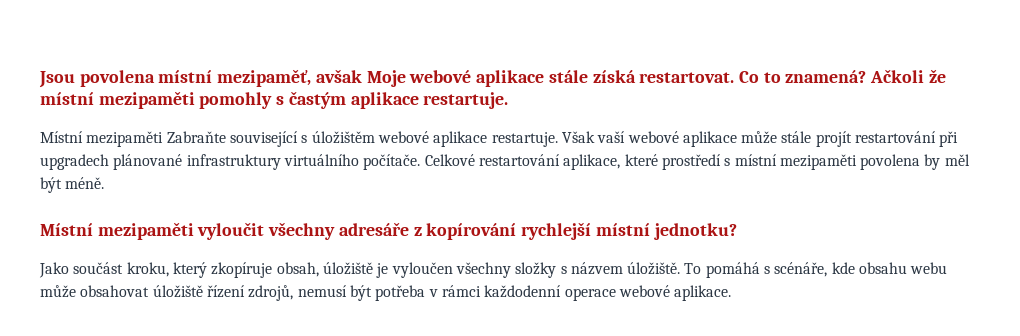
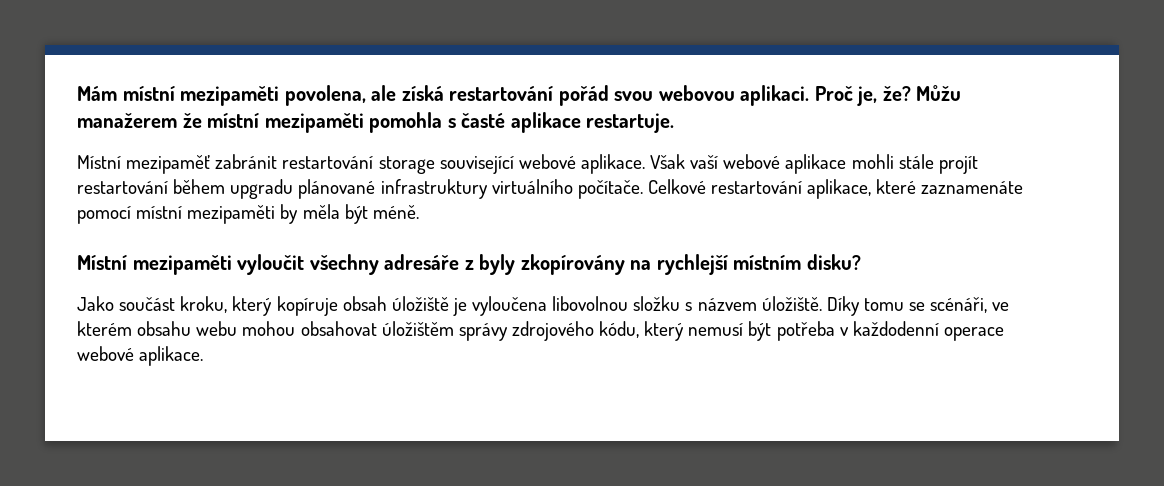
- Jsou povolena místní mezipaměť, avšak Moje webové aplikace stále získá restartovat. Co to znamená? Ačkoli že místní mezipaměti pomohly s častým aplikace restartuje.
- Místní mezipaměti Zabraňte související s úložištěm webové aplikace restartuje.
+ Mám místní mezipaměti povolena, ale získá restartování pořád svou webovou aplikaci. Proč je, že? Můžu manažerem že místní mezipaměti pomohla s časté aplikace restartuje.
+ Místní mezipaměť zabránit restartování storage související webové aplikace.
- Však vaší webové aplikace může stále projít restartování při upgradech plánované infrastruktury virtuálního počítače.
+ Však vaší webové aplikace mohli stále projít restartování během upgradu plánované infrastruktury virtuálního počítače.
- Celkové restartování aplikace, které prostředí s místní mezipaměti povolena by měl být méně.
+ Celkové restartování aplikace, které zaznamenáte pomocí místní mezipaměti by měla být méně.
- Místní mezipaměti vyloučit všechny adresáře z kopírování rychlejší místní jednotku?
- Jako součást kroku, který zkopíruje obsah, úložiště je vyloučen všechny složky s názvem úložiště. To pomáhá s scénáře, kde obsahu webu může obsahovat úložiště řízení zdrojů, nemusí být potřeba v rámci každodenní operace webové aplikace.
+ Místní mezipaměti vyloučit všechny adresáře z byly zkopírovány na rychlejší místním disku?
+ Jako součást kroku, který kopíruje obsah úložiště je vyloučena libovolnou složku s názvem úložiště. Díky tomu se scénáři, ve kterém obsahu webu mohou obsahovat úložištěm správy zdrojového kódu, který nemusí být potřeba v každodenní operace webové aplikace.

